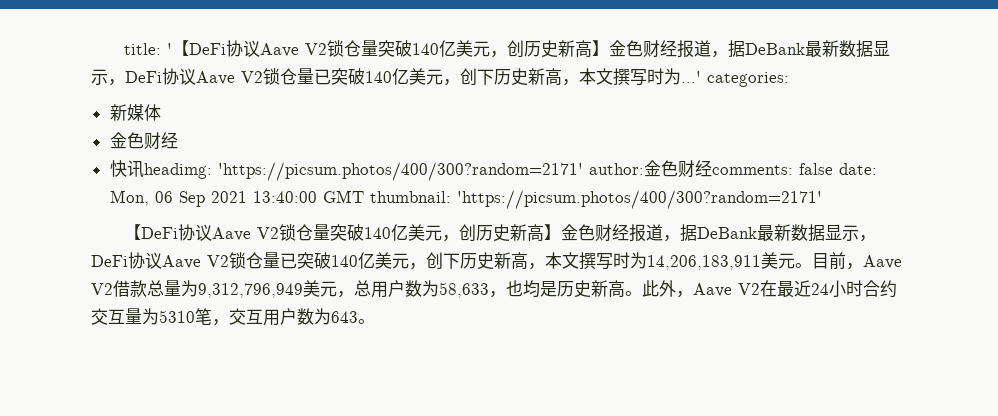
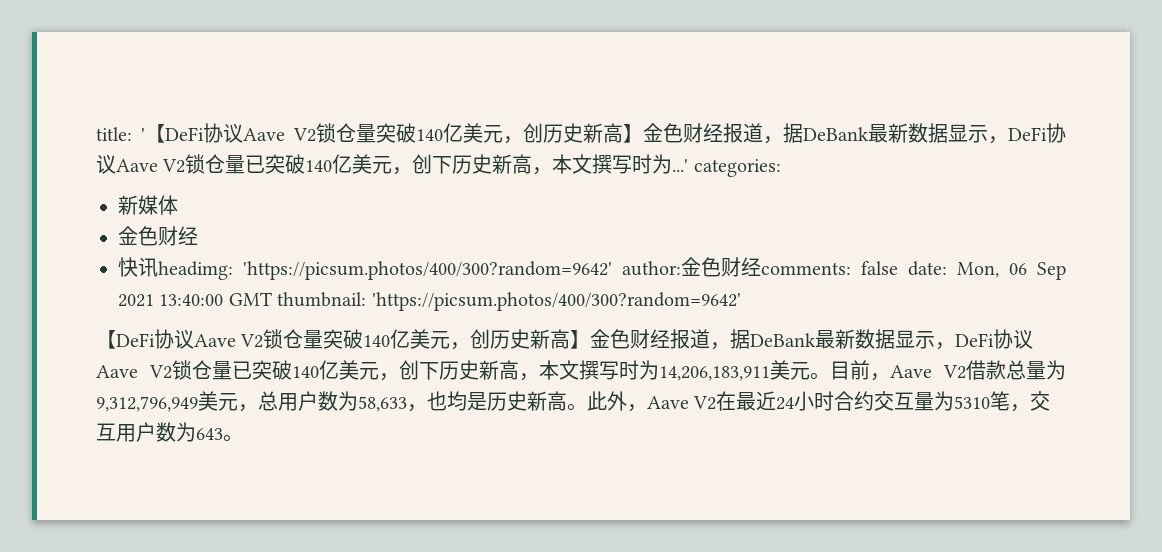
- 快讯headimg: 'https://picsum.photos/400/300?random=2171' author:金色财经comments: false date: Mon, 06 Sep 2021 13:40:00 GMT thumbnail: 'https://picsum.photos/400/300?random=2171'
+ 快讯headimg: 'https://picsum.photos/400/300?random=9642' author:金色财经comments: false date: Mon, 06 Sep 2021 13:40:00 GMT thumbnail: 'https://picsum.photos/400/300?random=9642'

